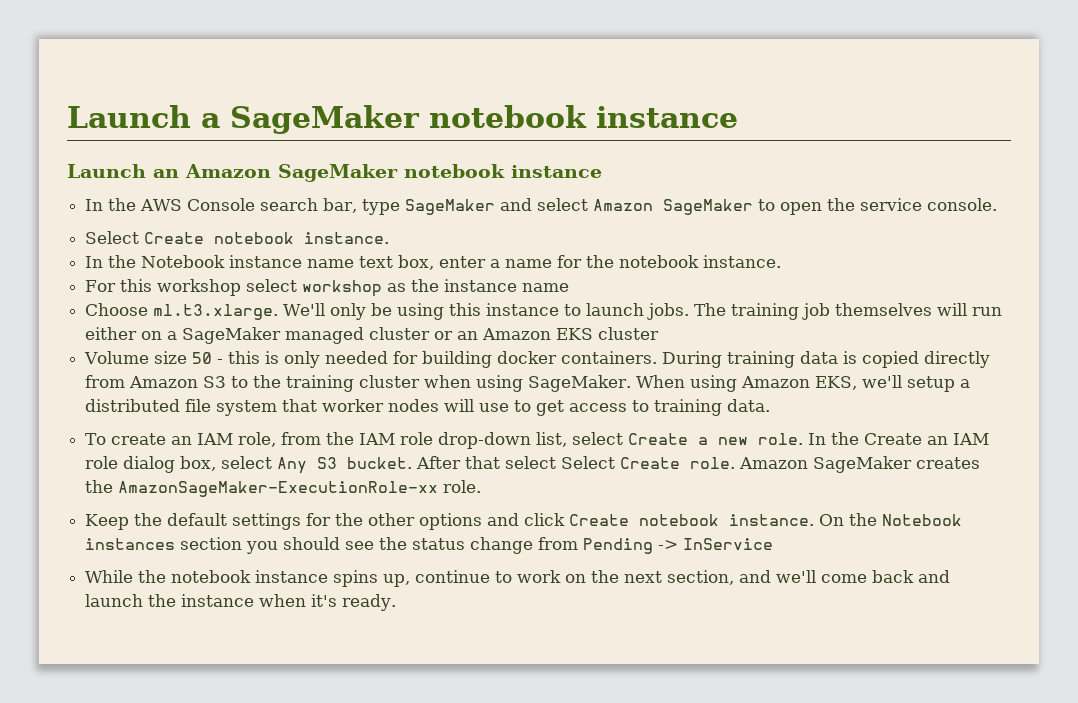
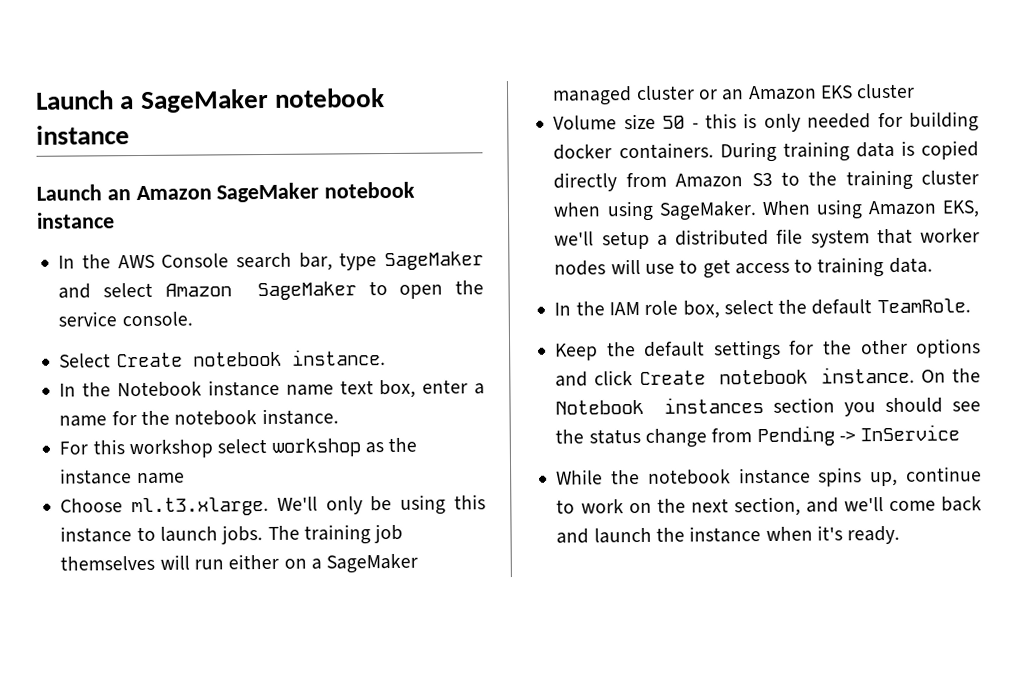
- To create an IAM role, from the IAM role drop-down list, select Create a new role. In the Create an IAM role dialog box, select Any S3 bucket. After that select Select Create role. Amazon SageMaker creates the AmazonSageMaker-ExecutionRole-xx role.
+ In the IAM role box, select the default TeamRole.

